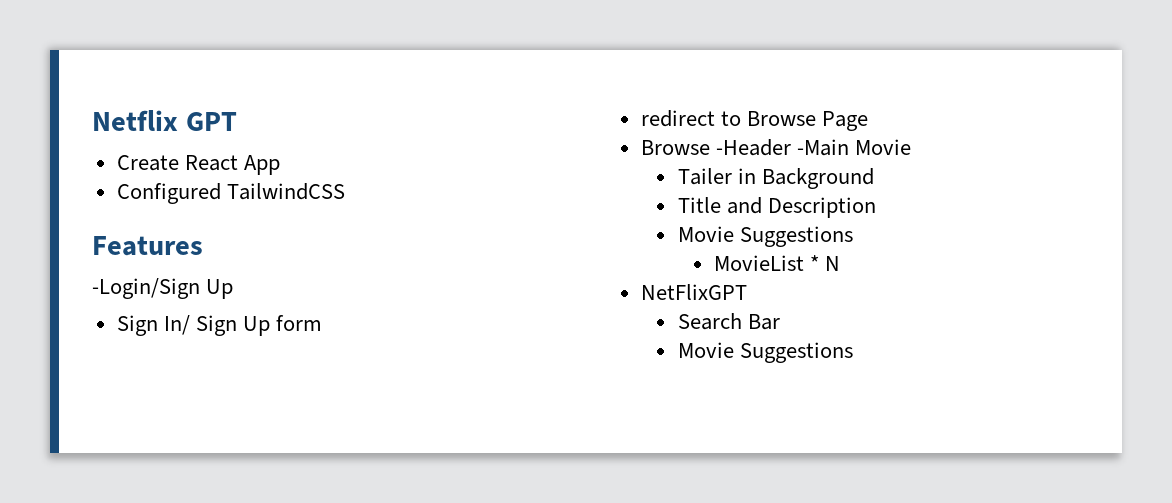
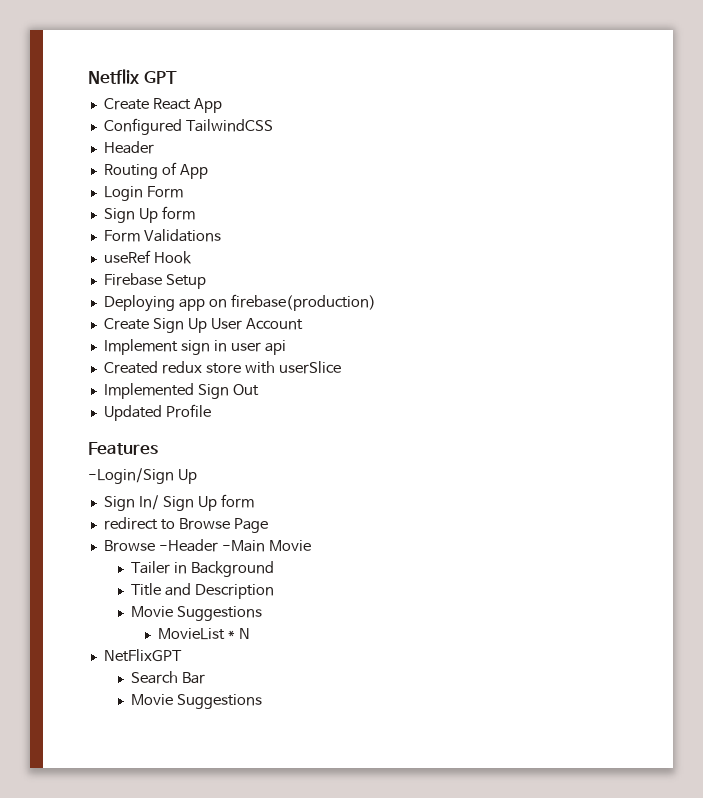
+ Header
+ Routing of App
+ Login Form
+ Sign Up form
+ Form Validations
+ useRef Hook
+ Firebase Setup
+ Deploying app on firebase(production)
+ Create Sign Up User Account
+ Implement sign in user api
+ Created redux store with userSlice
+ Implemented Sign Out
+ Updated Profile

